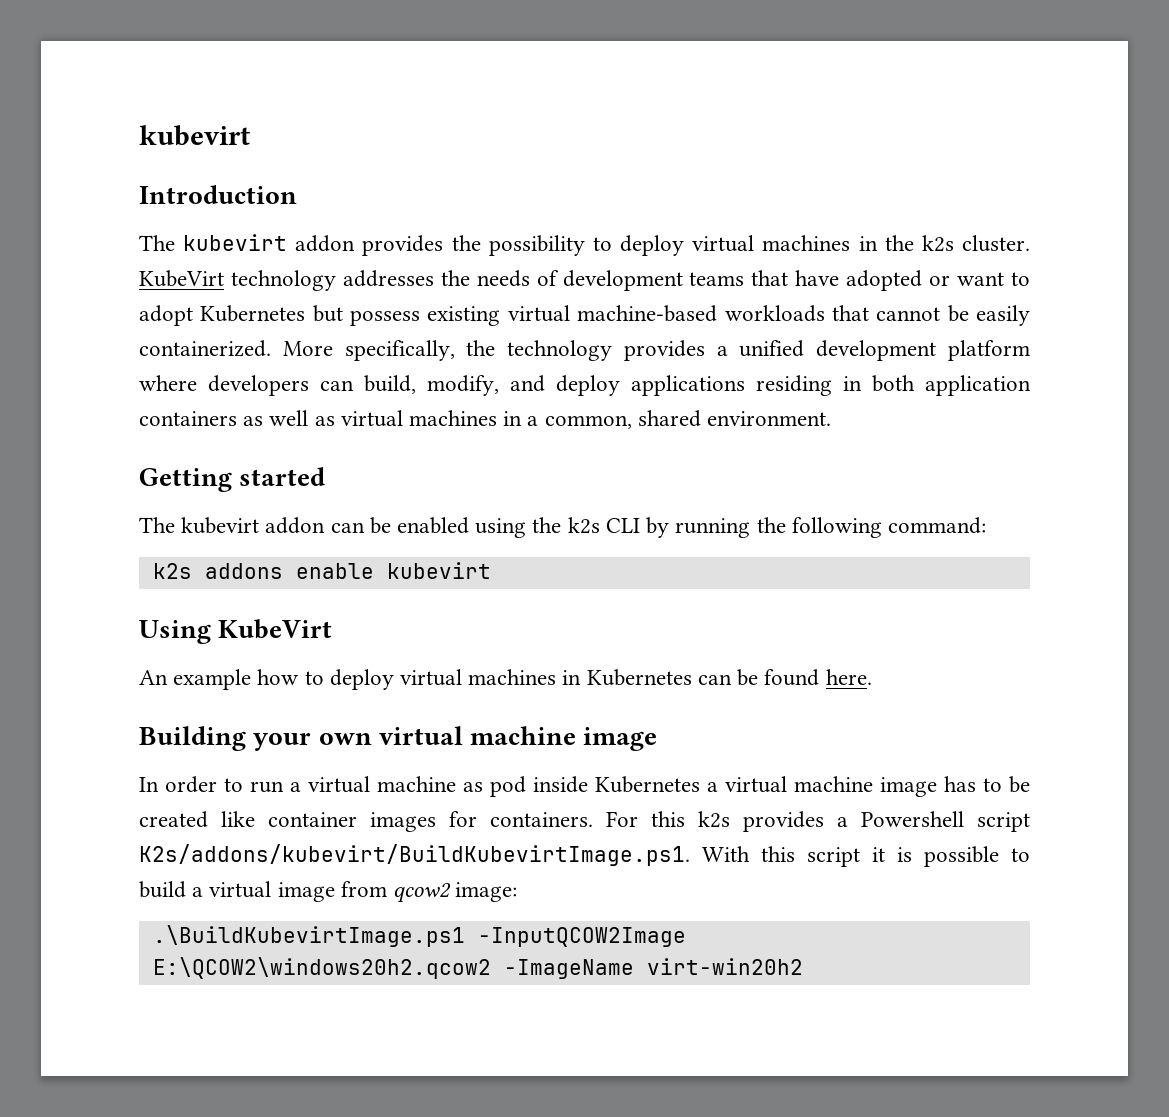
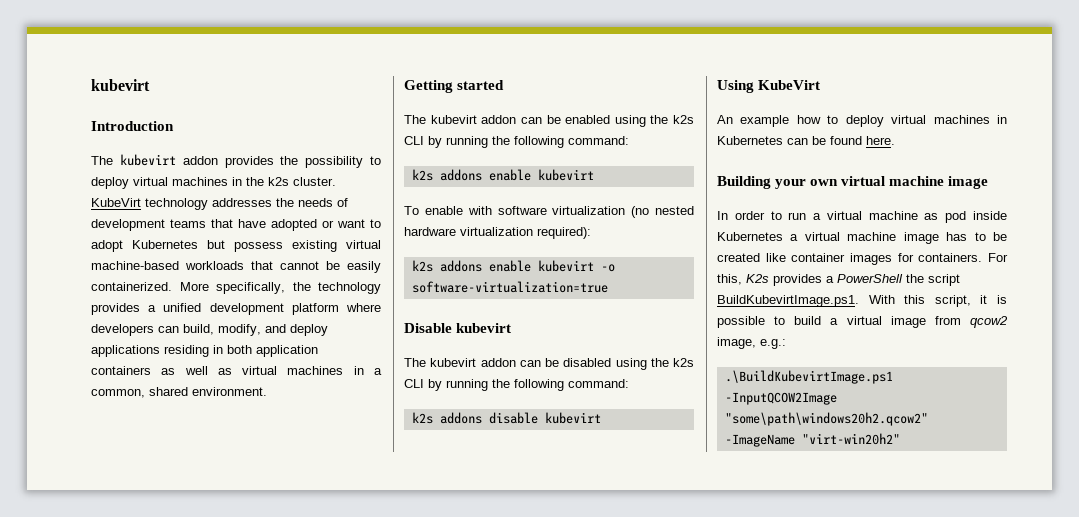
+ To enable with software virtualization (no nested hardware virtualization required):
+ k2s addons enable kubevirt -o software-virtualization=true
+ Disable kubevirt
+ The kubevirt addon can be disabled using the k2s CLI by running the following command:
+ k2s addons disable kubevirt
- For this k2s provides a Powershell script K2s/addons/kubevirt/BuildKubevirtImage.ps1. With this script it is possible to build a virtual image from qcow2 image:
+ For this, K2s provides a PowerShell the script BuildKubevirtImage.ps1. With this script, it is possible to build a virtual image from qcow2 image, e.g.:
- .\BuildKubevirtImage.ps1 -InputQCOW2Image E:\QCOW2\windows20h2.qcow2 -ImageName virt-win20h2
+ .\BuildKubevirtImage.ps1 -InputQCOW2Image "some\path\windows20h2.qcow2" -ImageName "virt-win20h2"

